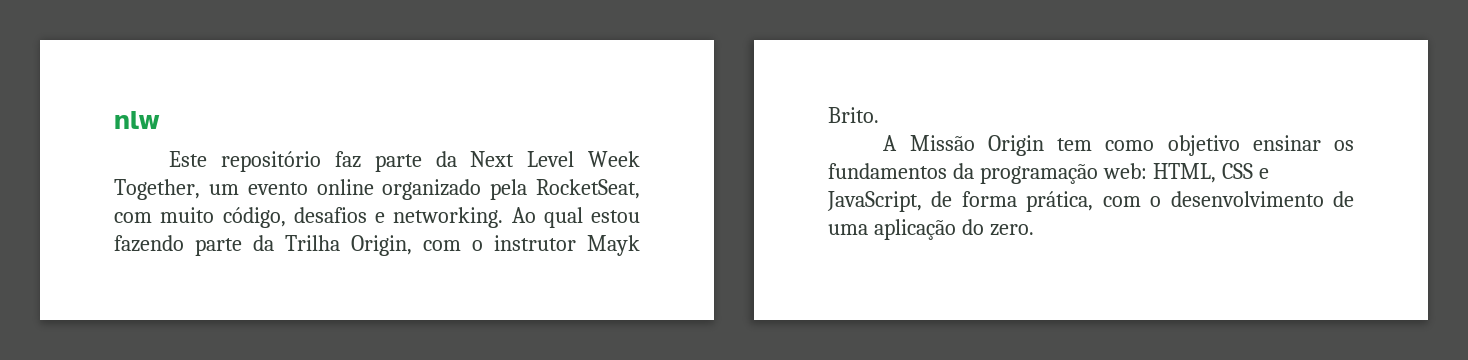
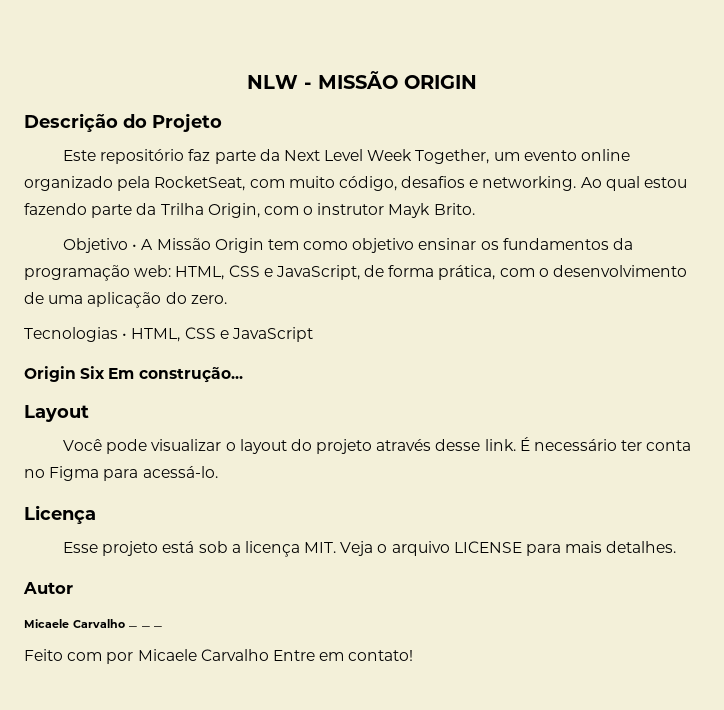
- nlw
+ NLW - MISSÃO ORIGIN
+ Descrição do Projeto
- A Missão Origin tem como objetivo ensinar os fundamentos da programação web: HTML, CSS e JavaScript, de forma prática, com o desenvolvimento de uma aplicação do zero.
+ Objetivo • A Missão Origin tem como objetivo ensinar os fundamentos da programação web: HTML, CSS e JavaScript, de forma prática, com o desenvolvimento de uma aplicação do zero.
+ Tecnologias • HTML, CSS e JavaScript
+ Origin Six Em construção...
+ Layout
+ Você pode visualizar o layout do projeto através desse link. É necessário ter conta no Figma para acessá-lo.
+ Licença
+ Esse projeto está sob a licença MIT. Veja o arquivo LICENSE para mais detalhes.
+ Autor
+ Micaele Carvalho _ _ _
+ Feito com por Micaele Carvalho Entre em contato!

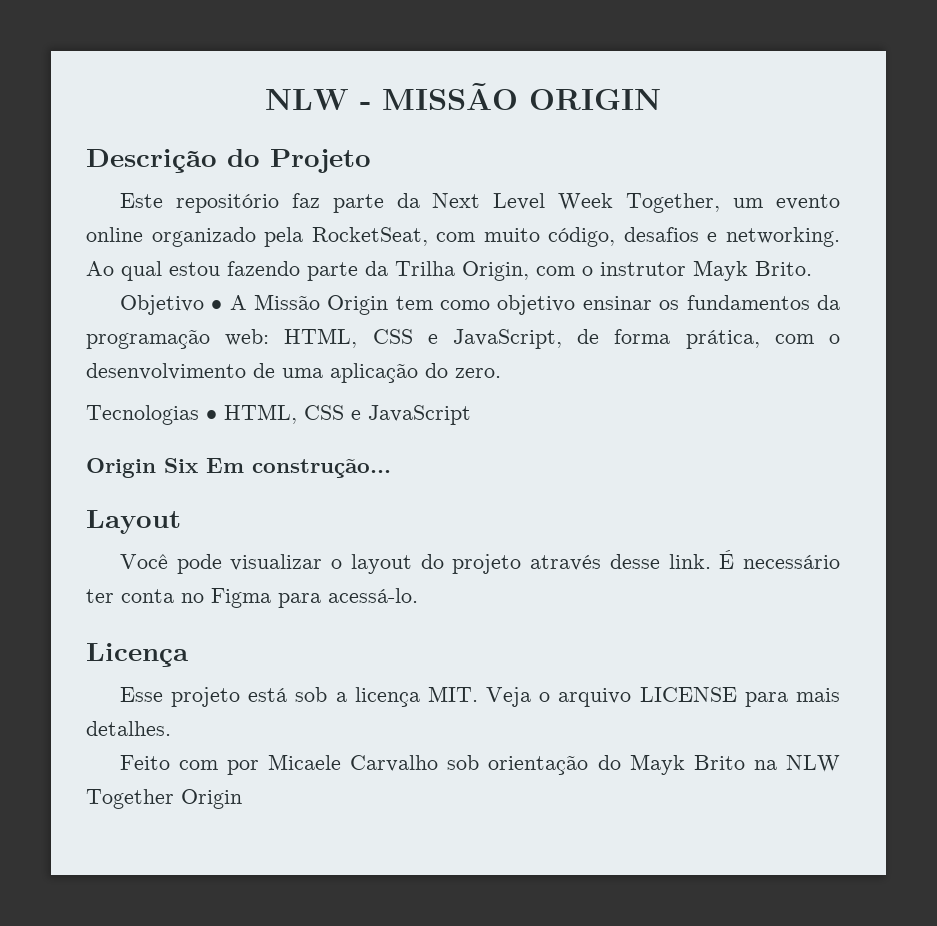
- Autor
- Micaele Carvalho _ _ _
- Feito com por Micaele Carvalho Entre em contato!
+ Feito com por Micaele Carvalho sob orientação do Mayk Brito na NLW Together Origin

